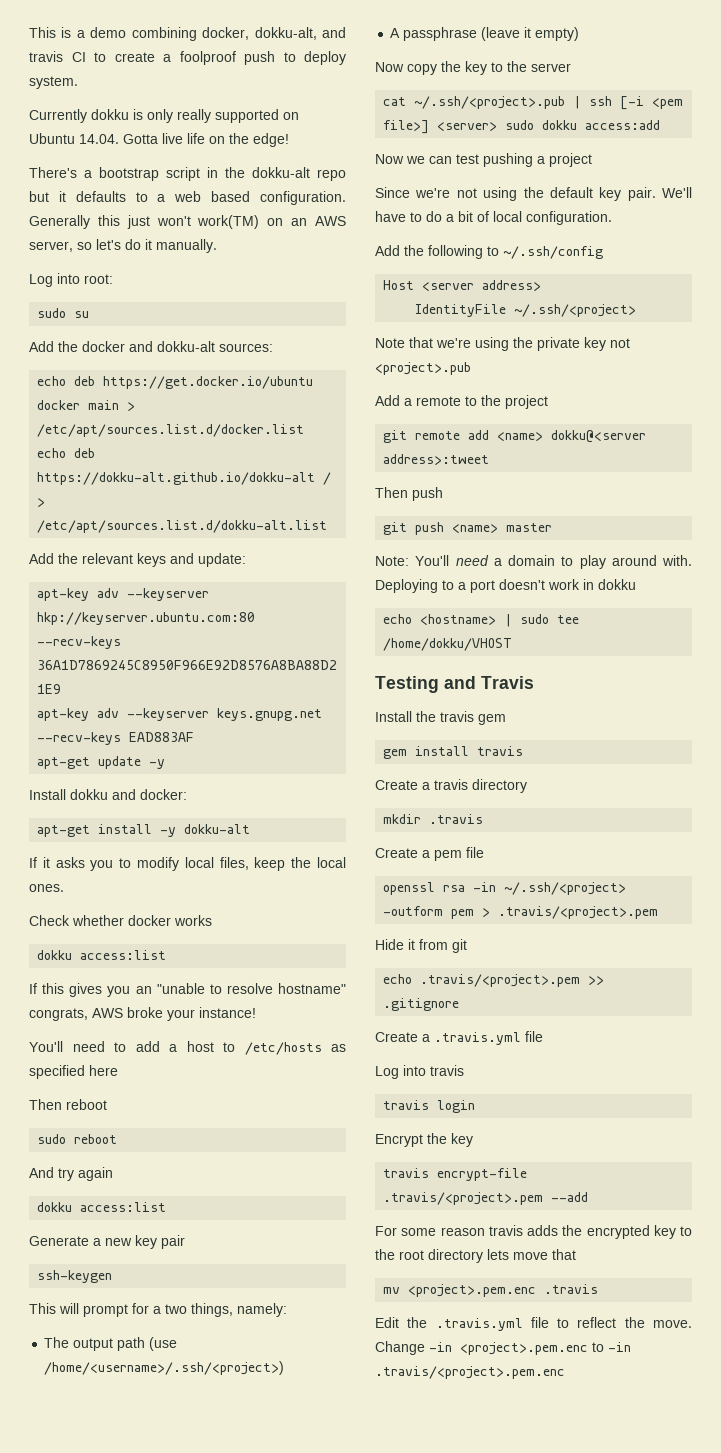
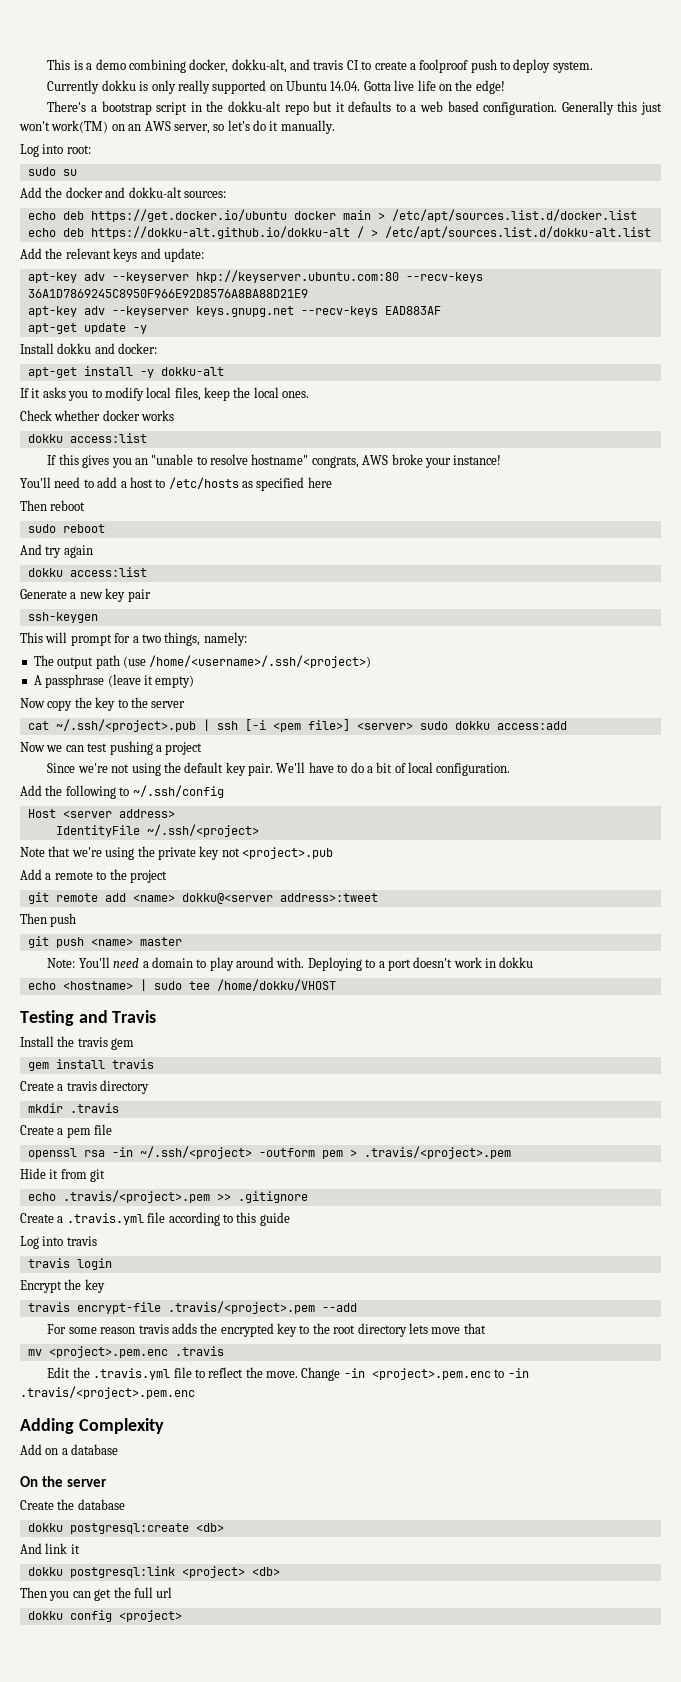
- Create a .travis.yml file
+ Create a .travis.yml file according to this guide
+ Adding Complexity
+ Add on a database
+ On the server
+ Create the database
+ dokku postgresql:create <db>
+ And link it
+ dokku postgresql:link <project> <db>
+ Then you can get the full url
+ dokku config <project>

